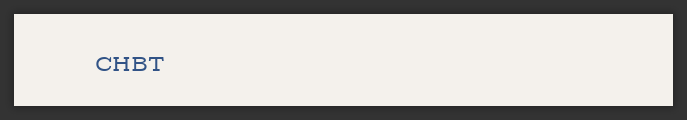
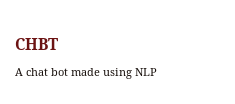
+ A chat bot made using NLP

